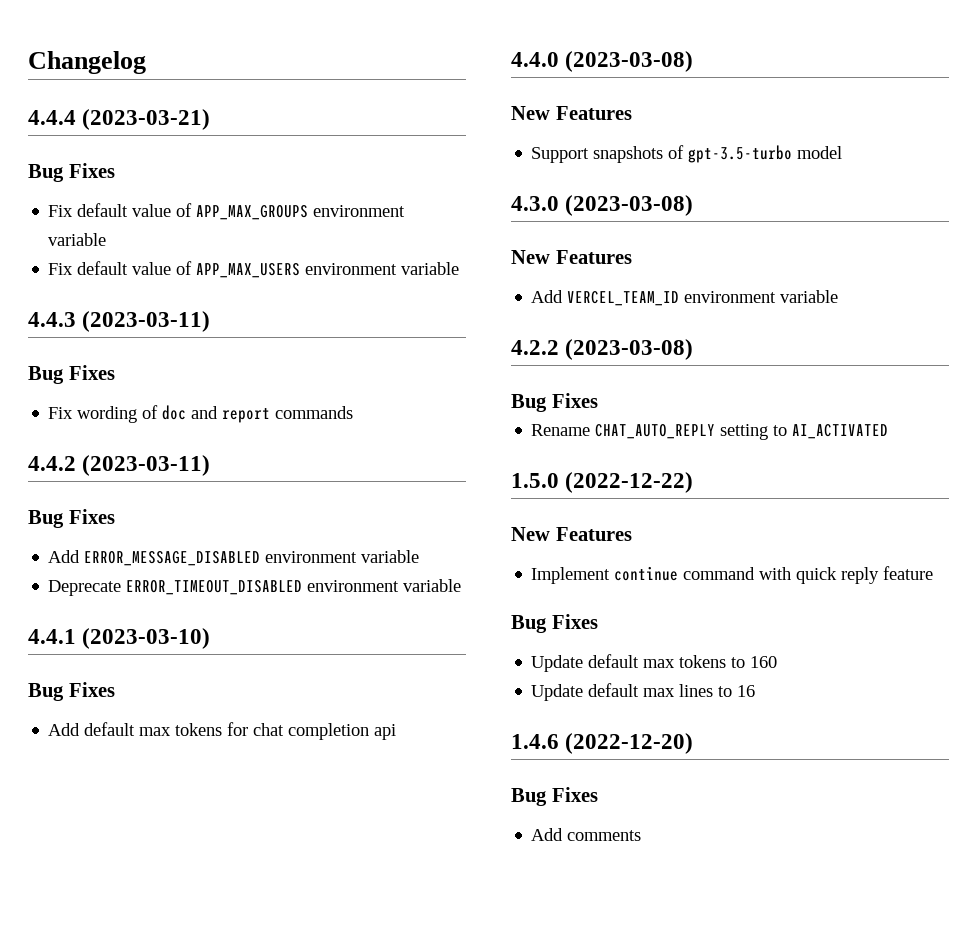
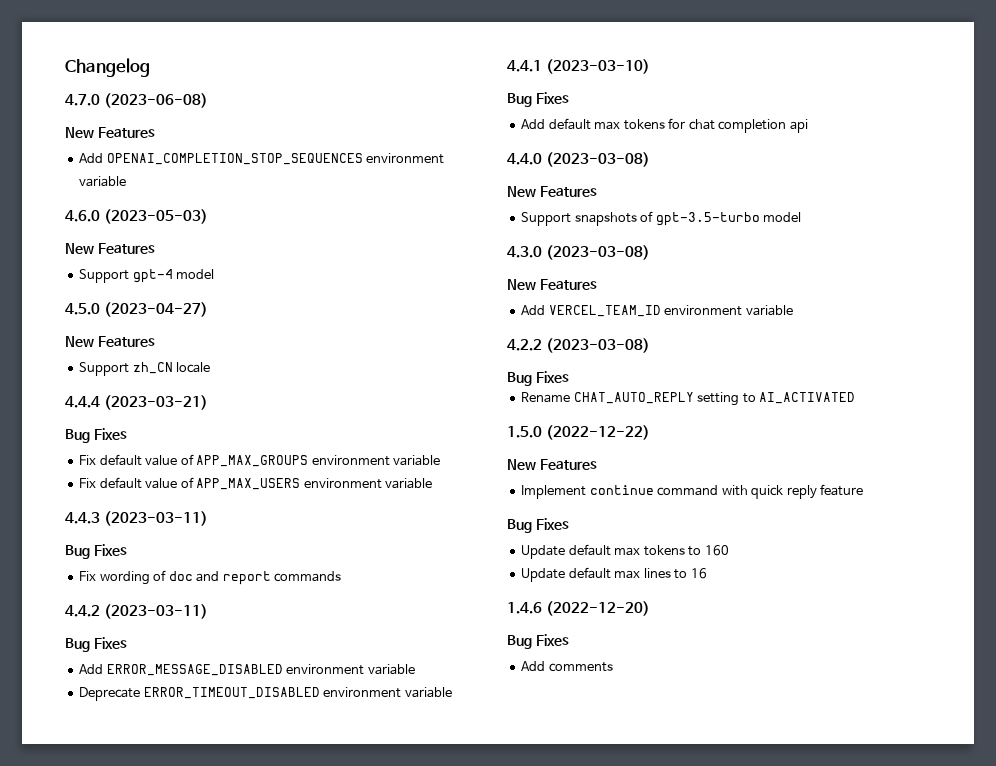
+ 4.7.0 (2023-06-08)
+ New Features
+ Add OPENAI_COMPLETION_STOP_SEQUENCES environment variable
+ 4.6.0 (2023-05-03)
+ New Features
+ Support gpt-4 model
+ 4.5.0 (2023-04-27)
+ New Features
+ Support zh_CN locale

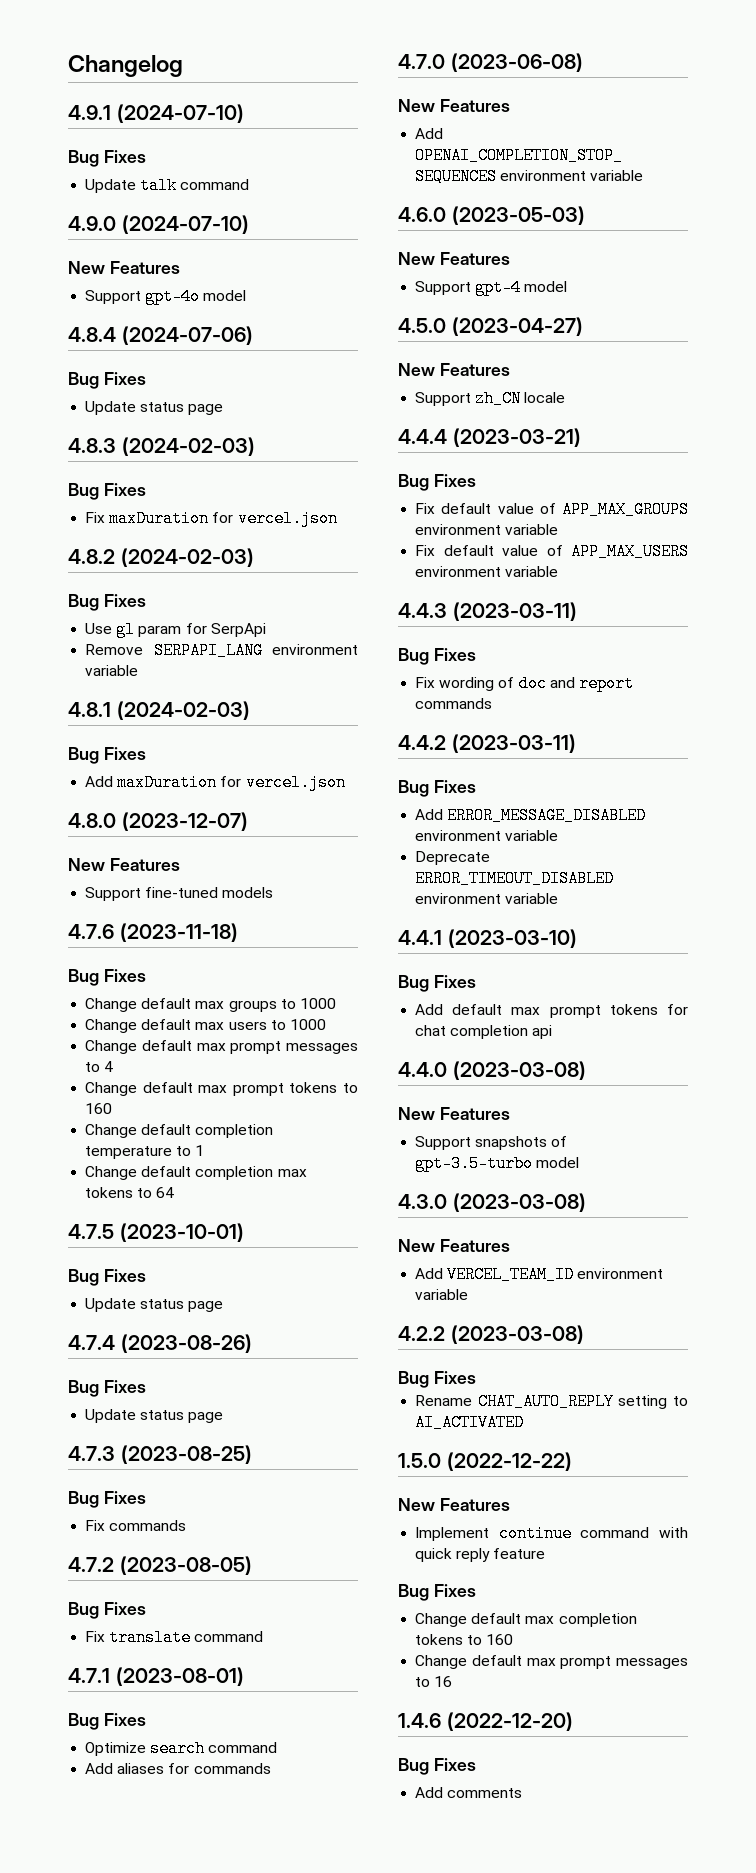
+ 4.9.1 (2024-07-10)
+ Bug Fixes
+ Update talk command
+ 4.9.0 (2024-07-10)
+ New Features
+ Support gpt-4o model
+ 4.8.4 (2024-07-06)
+ Bug Fixes
+ Update status page
+ 4.8.3 (2024-02-03)
+ Bug Fixes
+ Fix maxDuration for vercel.json
+ 4.8.2 (2024-02-03)
+ Bug Fixes
+ Use gl param for SerpApi
+ Remove SERPAPI_LANG environment variable
+ 4.8.1 (2024-02-03)
+ Bug Fixes
+ Add maxDuration for vercel.json
+ 4.8.0 (2023-12-07)
+ New Features
+ Support fine-tuned models
+ 4.7.6 (2023-11-18)
+ Bug Fixes
+ Change default max groups to 1000
+ Change default max users to 1000
+ Change default max prompt messages to 4
+ Change default max prompt tokens to 160
+ Change default completion temperature to 1
+ Change default completion max tokens to 64
+ 4.7.5 (2023-10-01)
+ Bug Fixes
+ Update status page
+ 4.7.4 (2023-08-26)
+ Bug Fixes
+ Update status page
+ 4.7.3 (2023-08-25)
+ Bug Fixes
+ Fix commands
+ 4.7.2 (2023-08-05)
+ Bug Fixes
+ Fix translate command
+ 4.7.1 (2023-08-01)
+ Bug Fixes
+ Optimize search command
+ Add aliases for commands
- Add default max tokens for chat completion api
+ Add default max prompt tokens for chat completion api
- Update default max tokens to 160
- Update default max lines to 16
+ Change default max completion tokens to 160
+ Change default max prompt messages to 16

